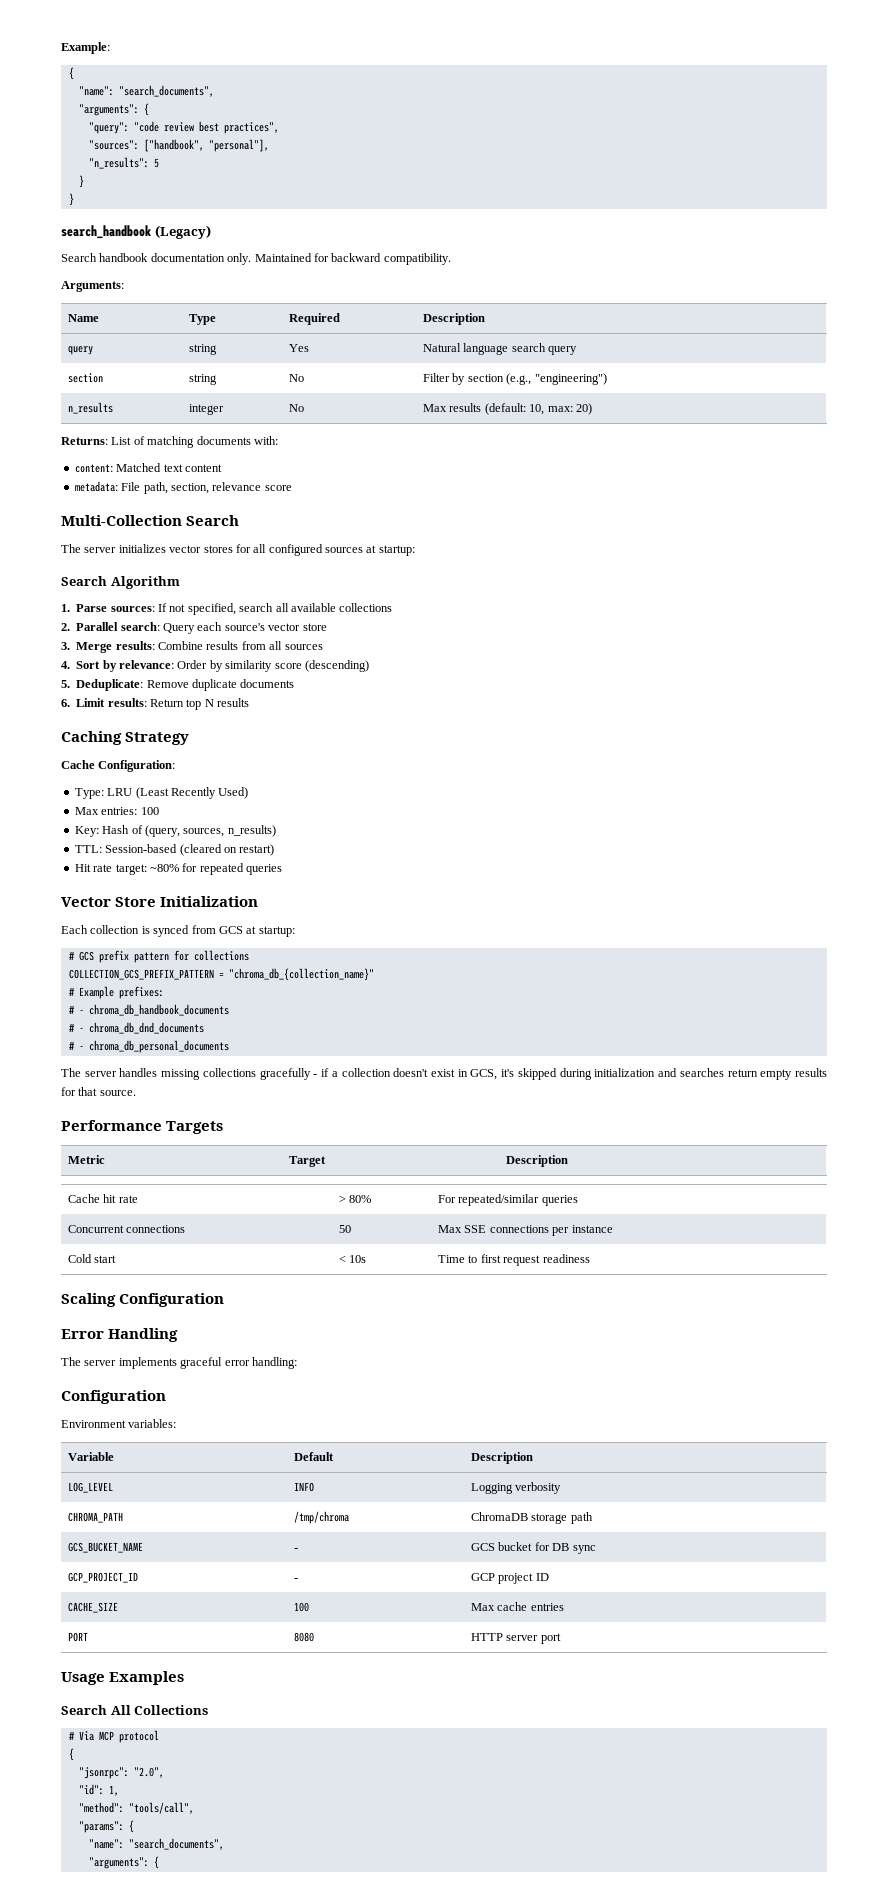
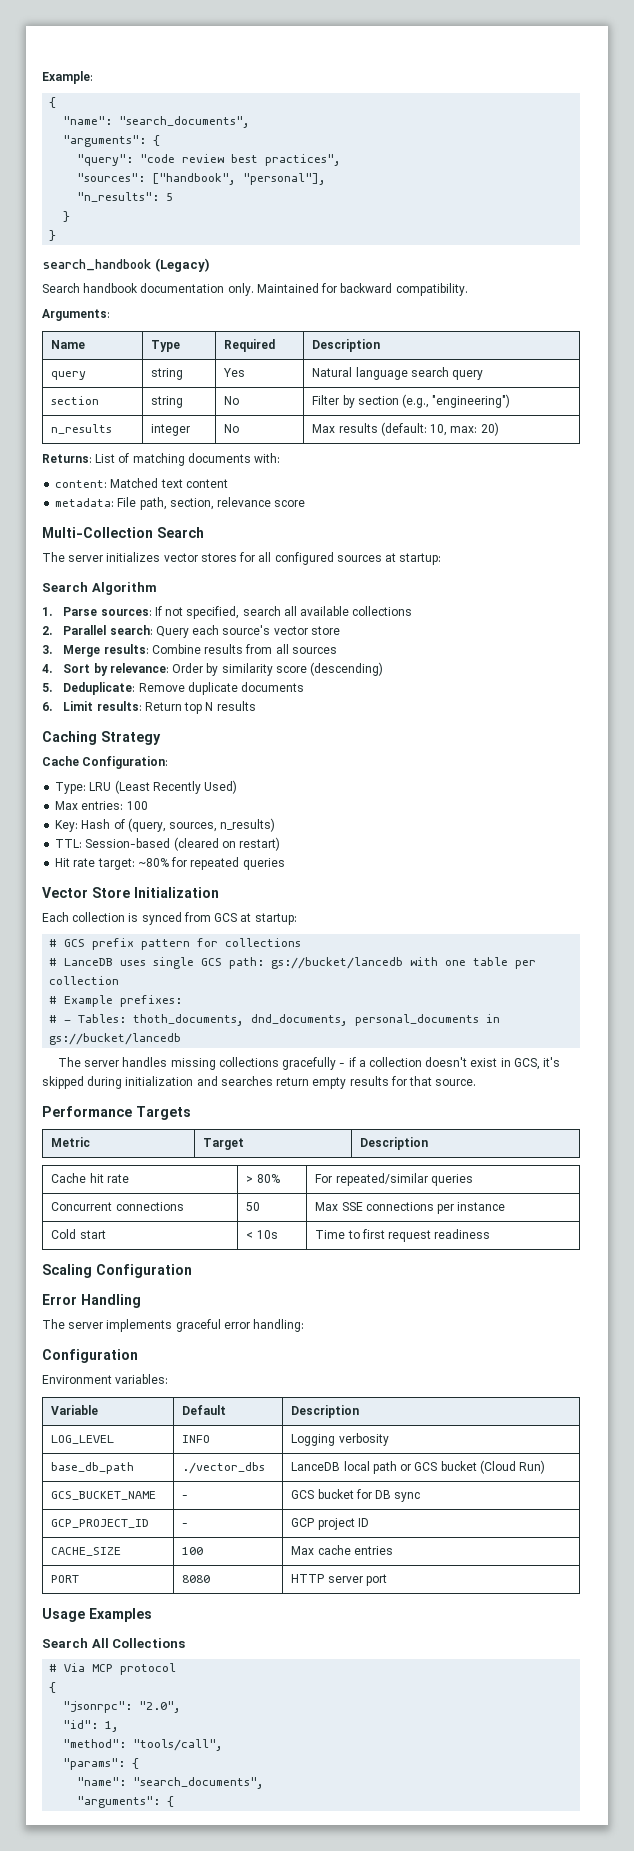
- COLLECTION_GCS_PREFIX_PATTERN = "chroma_db_{collection_name}"
+ # LanceDB uses single GCS path: gs://bucket/lancedb with one table per collection
- # - chroma_db_handbook_documents
- # - chroma_db_dnd_documents
- # - chroma_db_personal_documents
+ # - Tables: thoth_documents, dnd_documents, personal_documents in gs://bucket/lancedb
- CHROMA_PATH | /tmp/chroma | ChromaDB storage path
+ base_db_path | ./vector_dbs | LanceDB local path or GCS bucket (Cloud Run)

